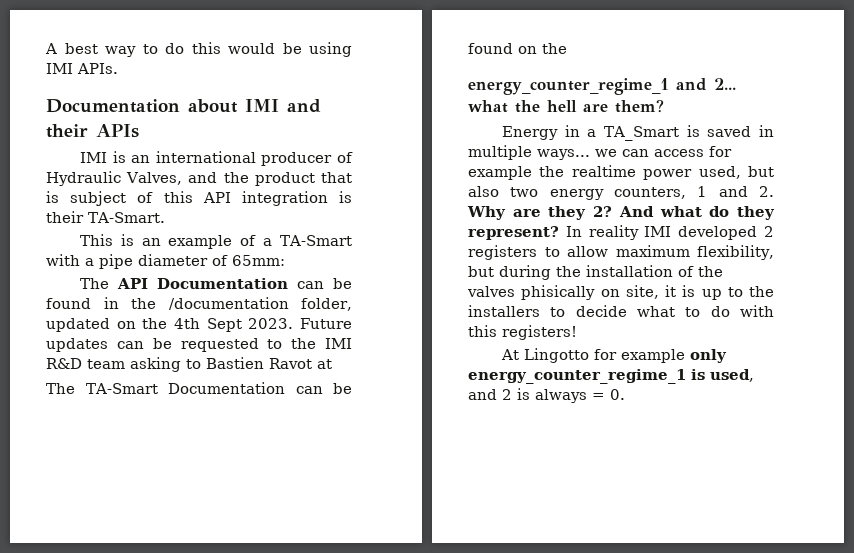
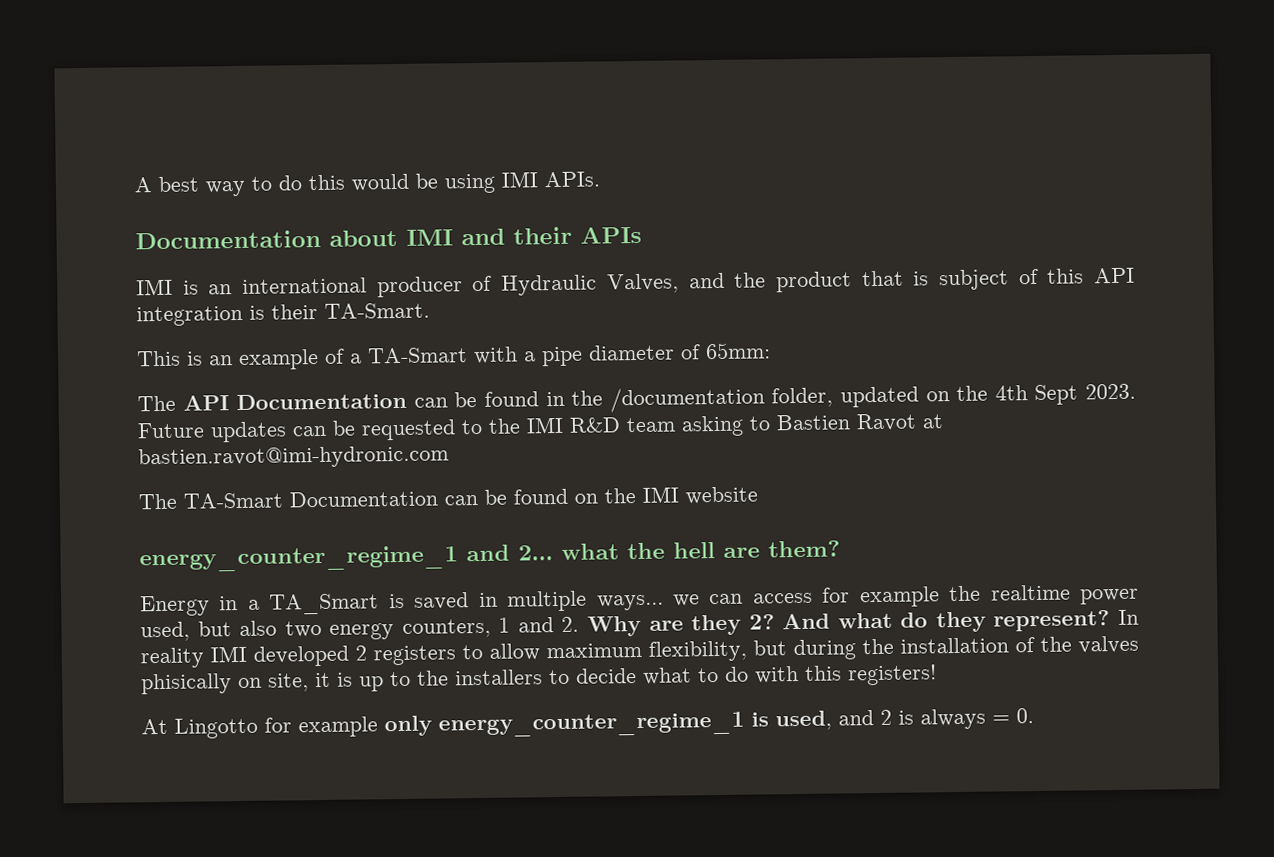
- Future updates can be requested to the IMI R&D team asking to Bastien Ravot at
+ Future updates can be requested to the IMI R&D team asking to Bastien Ravot at bastien.ravot@imi-hydronic.com
- The TA-Smart Documentation can be found on the
+ The TA-Smart Documentation can be found on the IMI website

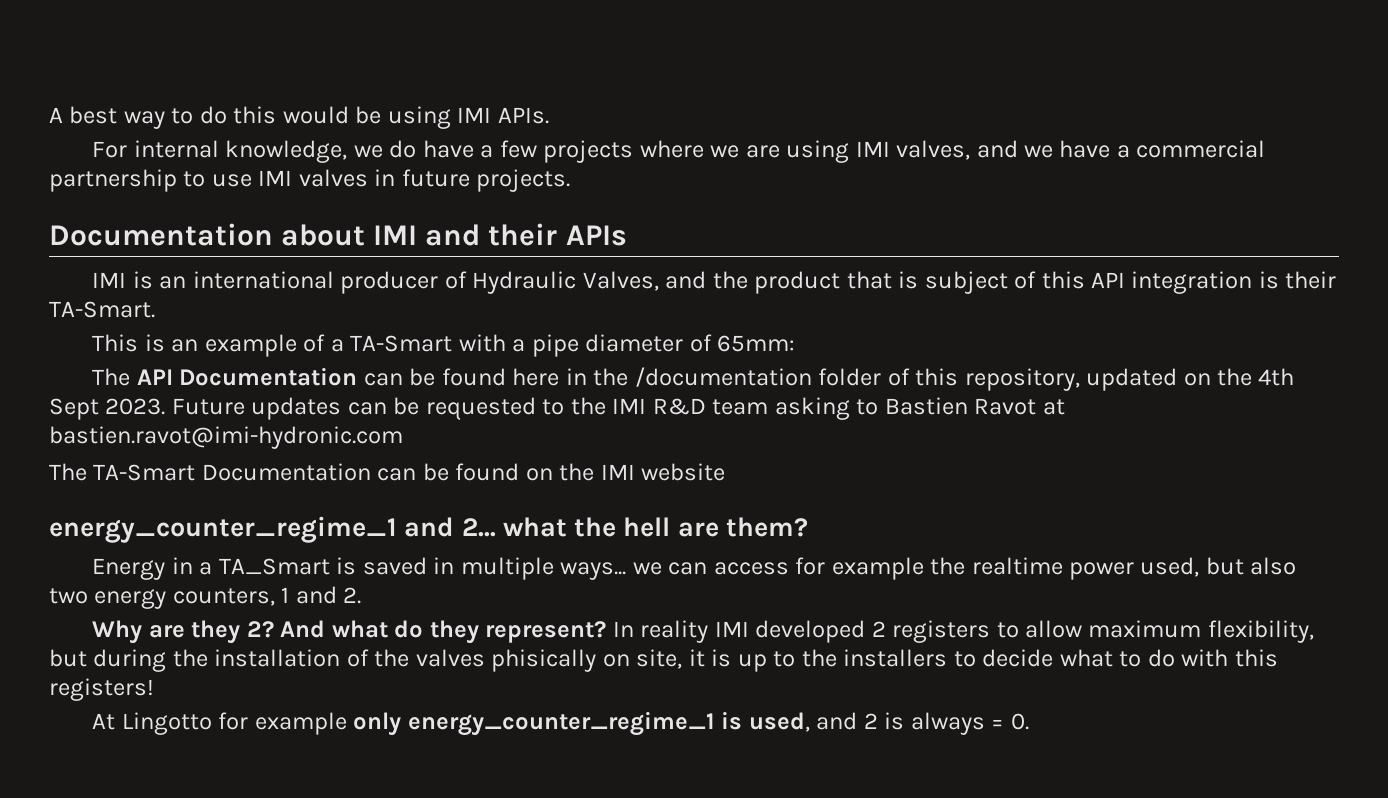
+ For internal knowledge, we do have a few projects where we are using IMI valves, and we have a commercial partnership to use IMI valves in future projects.
- The API Documentation can be found in the /documentation folder, updated on the 4th Sept 2023.
+ The API Documentation can be found here in the /documentation folder of this repository, updated on the 4th Sept 2023.
- Energy in a TA_Smart is saved in multiple ways... we can access for example the realtime power used, but also two energy counters, 1 and 2. Why are they 2?
+ Energy in a TA_Smart is saved in multiple ways... we can access for example the realtime power used, but also two energy counters, 1 and 2.
+ Why are they 2?

